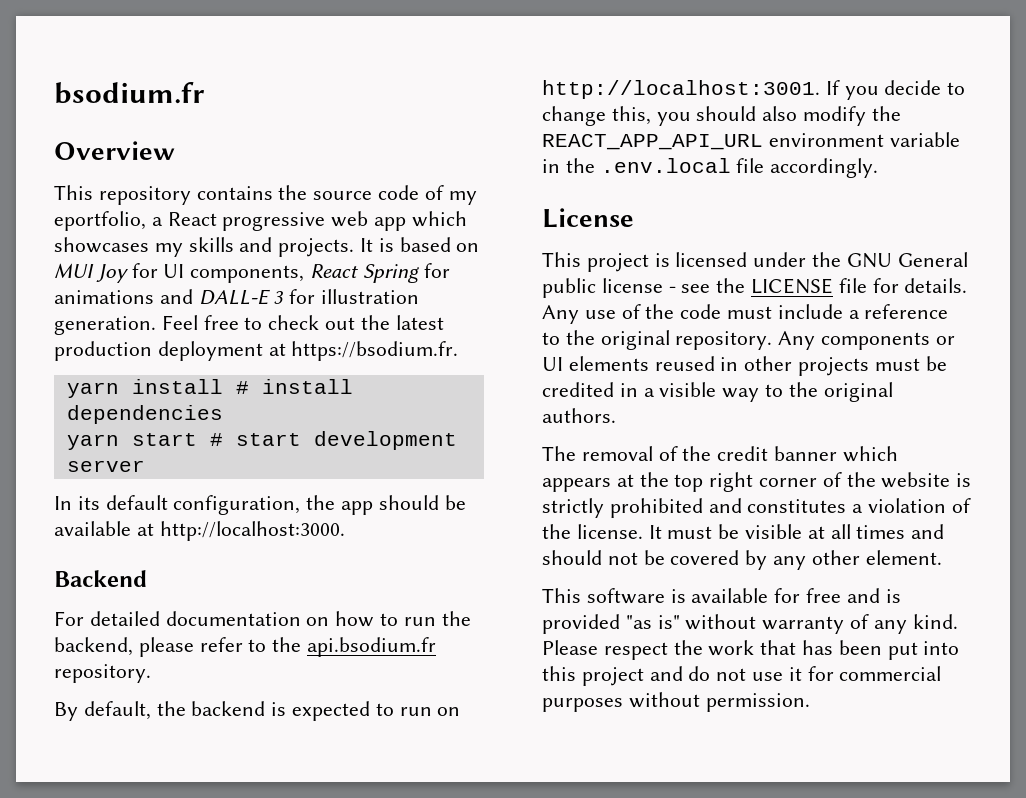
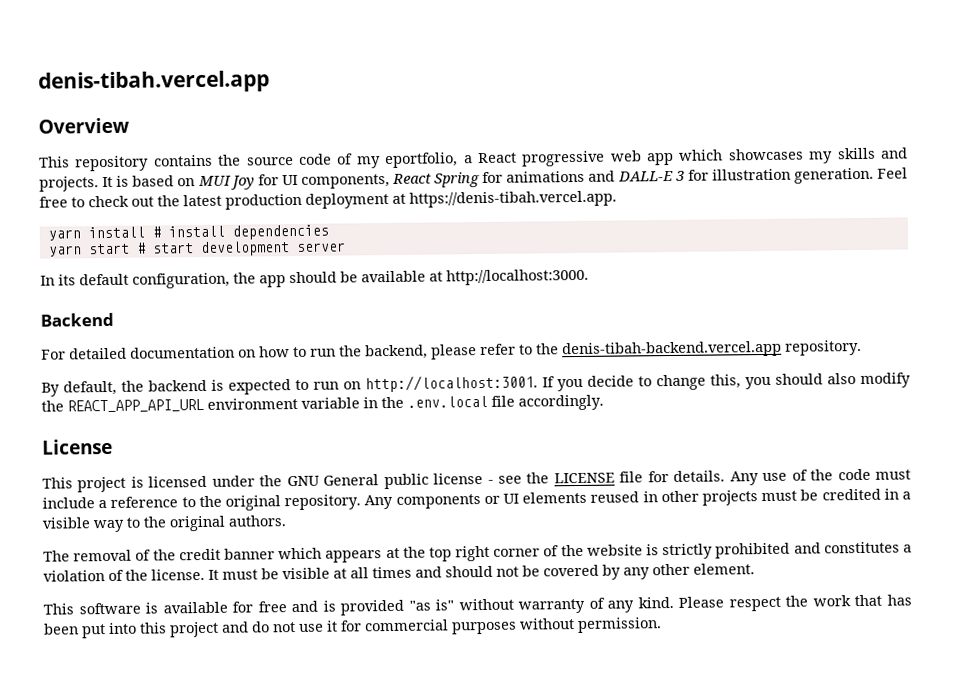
- bsodium.fr
+ denis-tibah.vercel.app
- Feel free to check out the latest production deployment at https://bsodium.fr.
+ Feel free to check out the latest production deployment at https://denis-tibah.vercel.app.
- For detailed documentation on how to run the backend, please refer to the api.bsodium.fr repository.
+ For detailed documentation on how to run the backend, please refer to the denis-tibah-backend.vercel.app repository.

